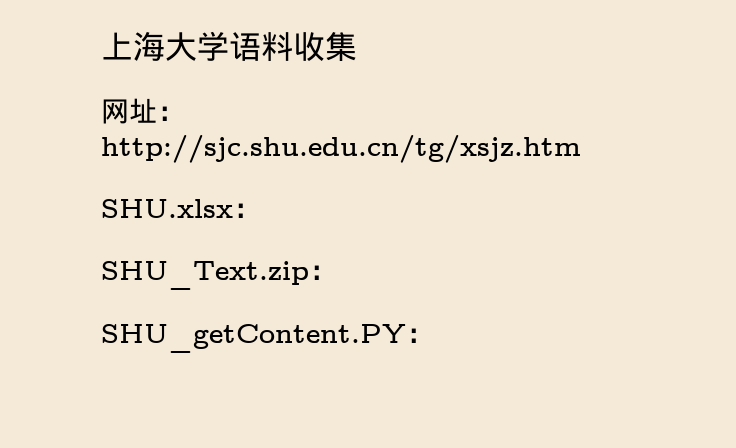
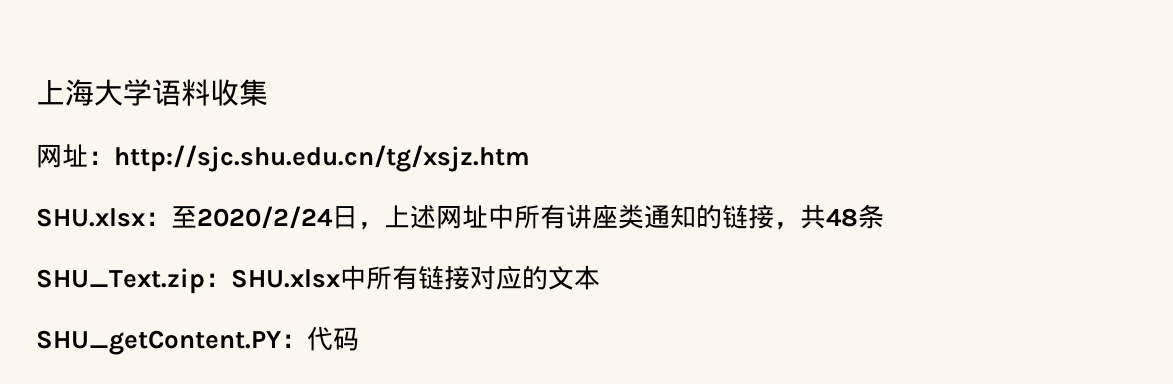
- SHU.xlsx：
- SHU_Text.zip：
+ SHU.xlsx：至2020/2/24日，上述网址中所有讲座类通知的链接，共48条
+ SHU_Text.zip：SHU.xlsx中所有链接对应的文本
- SHU_getContent.PY：
+ SHU_getContent.PY：代码

